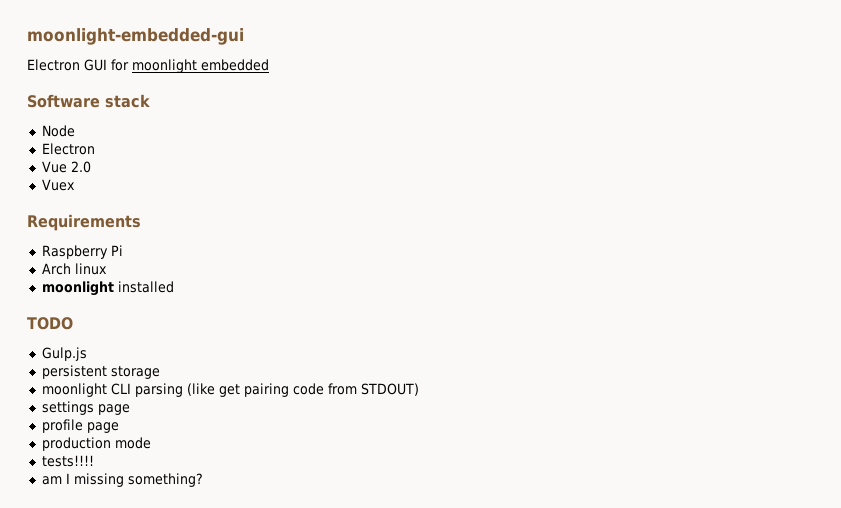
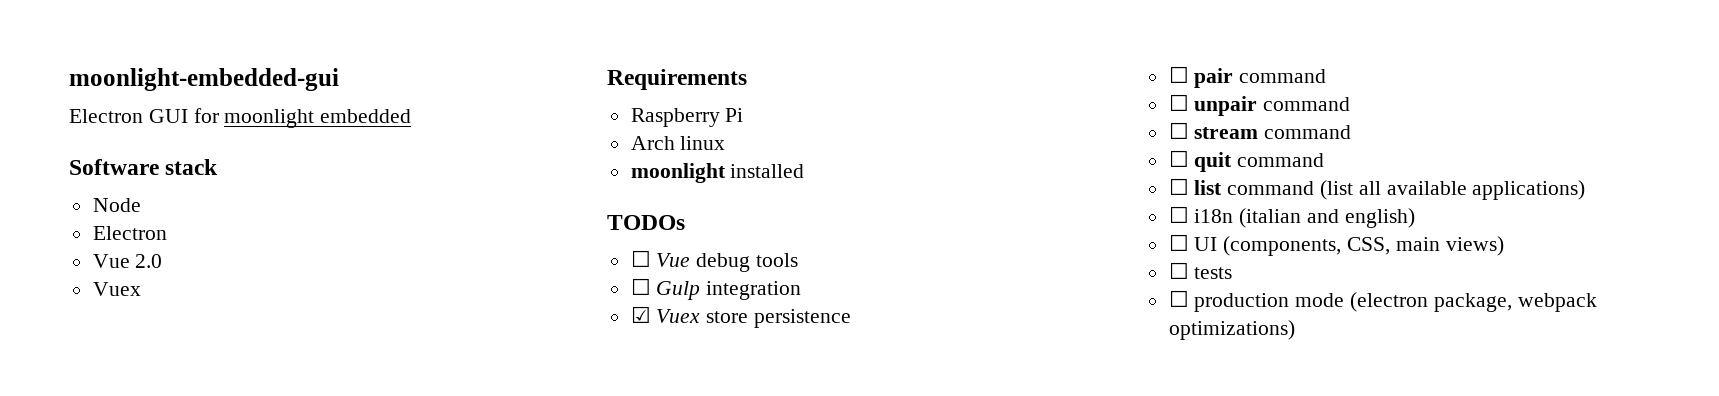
- TODO
- Gulp.js
- persistent storage
- moonlight CLI parsing (like get pairing code from STDOUT)
- settings page
- profile page
- production mode
- tests!!!!
- am I missing something?
+ TODOs
+ ☐ Vue debug tools
+ ☐ Gulp integration
+ ☑ Vuex store persistence
+ ☐ pair command
+ ☐ unpair command
+ ☐ stream command
+ ☐ quit command
+ ☐ list command (list all available applications)
+ ☐ i18n (italian and english)
+ ☐ UI (components, CSS, main views)
+ ☐ tests
+ ☐ production mode (electron package, webpack optimizations)

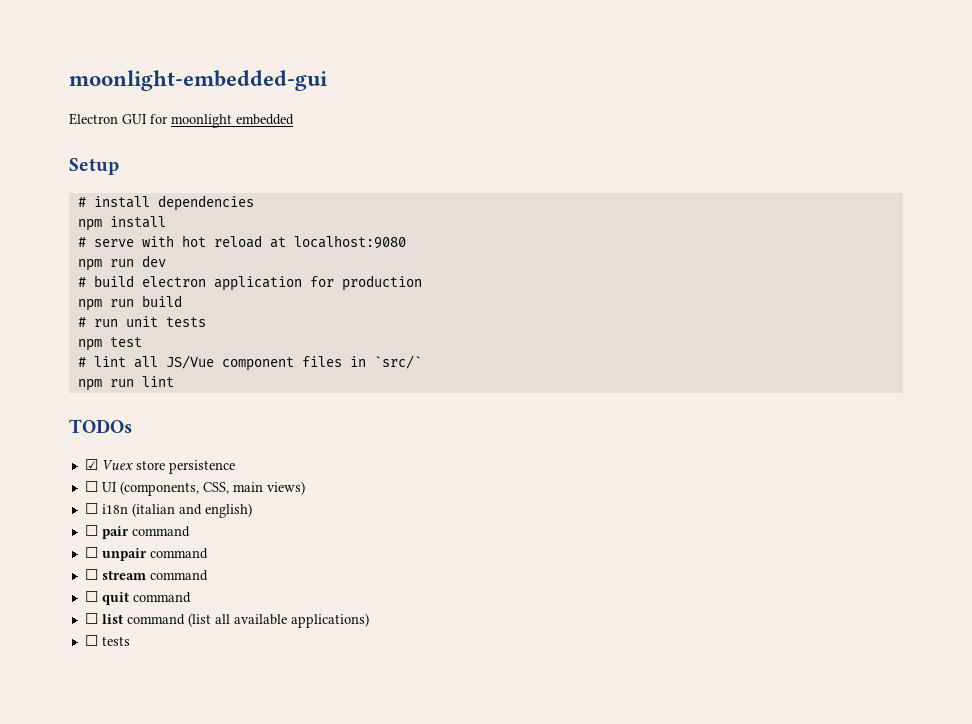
- Software stack
- Node
- Electron
- Vue 2.0
- Vuex
- Requirements
- Raspberry Pi
- Arch linux
- moonlight installed
+ Setup
+ # install dependencies
+ npm install
+ # serve with hot reload at localhost:9080
+ npm run dev
+ # build electron application for production
+ npm run build
+ # run unit tests
+ npm test
+ # lint all JS/Vue component files in `src/`
+ npm run lint
  TODOs
- ☐ Vue debug tools
- ☐ Gulp integration
  ☑ Vuex store persistence
+ ☐ UI (components, CSS, main views)
+ ☐ i18n (italian and english)
- ☐ i18n (italian and english)
- ☐ UI (components, CSS, main views)
  ☐ tests
- ☐ production mode (electron package, webpack optimizations)

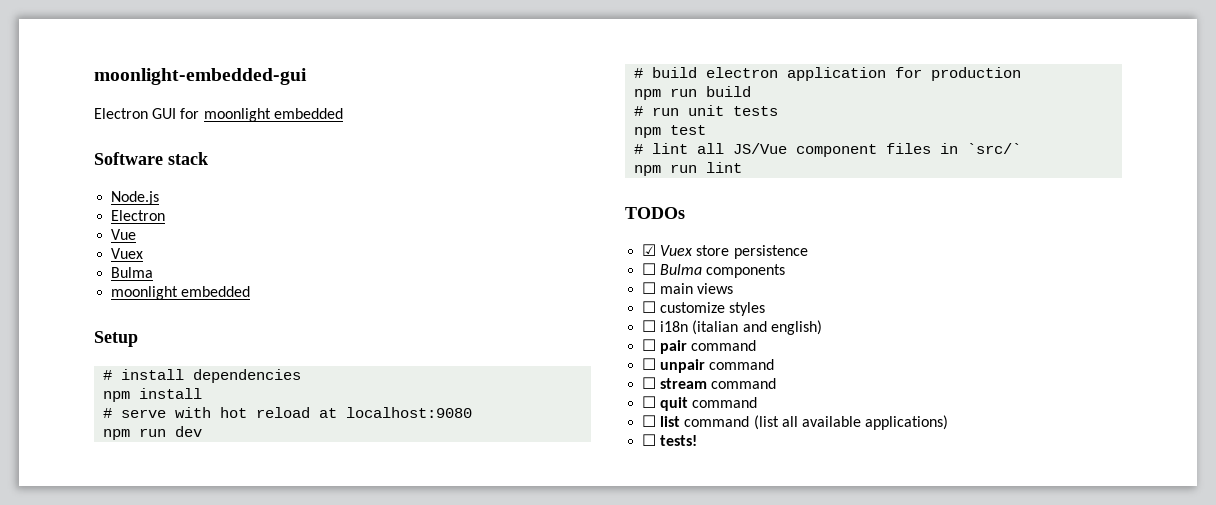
+ Software stack
+ Node.js
+ Electron
+ Vue
+ Vuex
+ Bulma
+ moonlight embedded
- ☐ UI (components, CSS, main views)
+ ☐ Bulma components
+ ☐ main views
+ ☐ customize styles
- ☐ tests
+ ☐ tests!

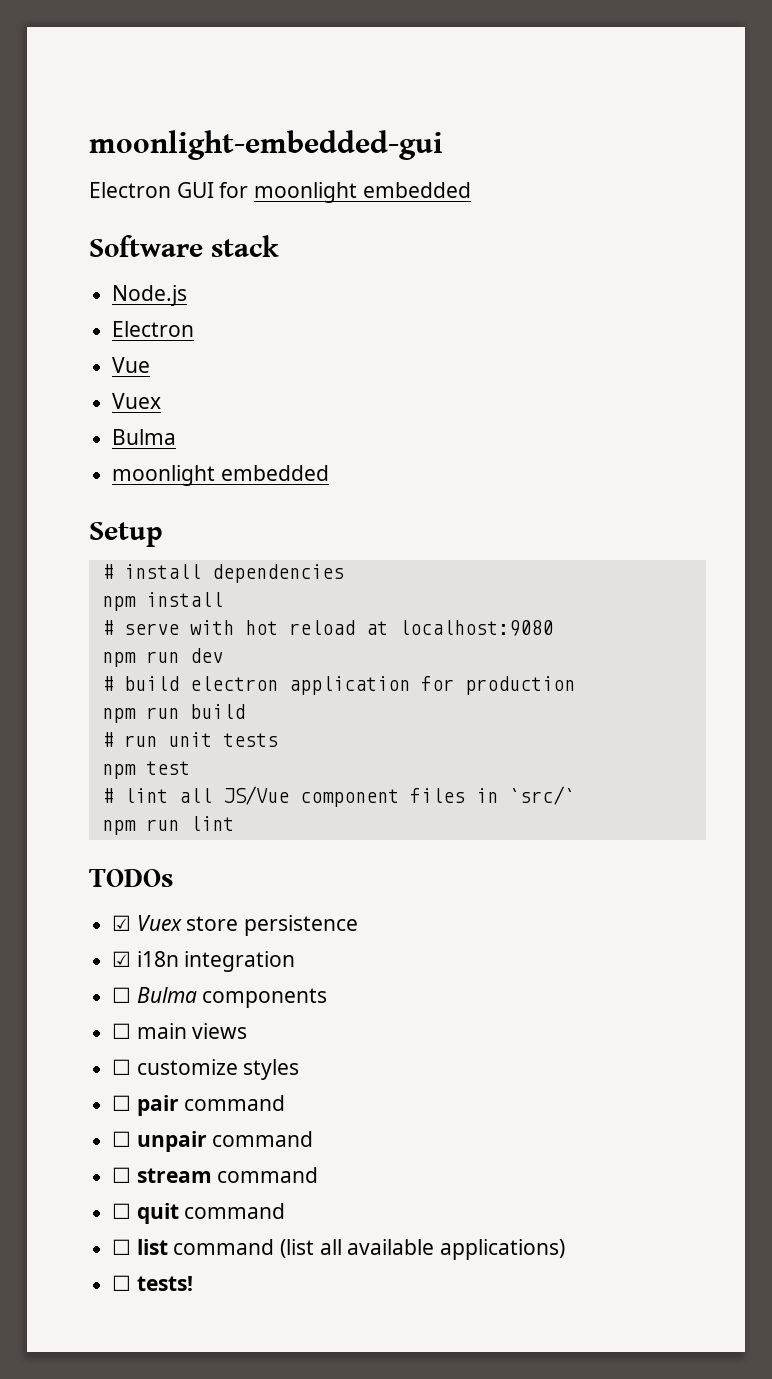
+ ☑ i18n integration
- ☐ i18n (italian and english)

